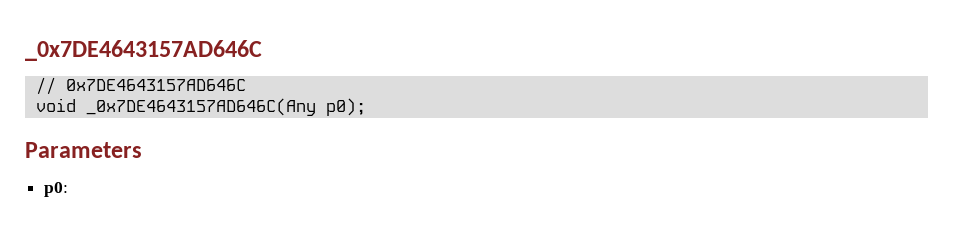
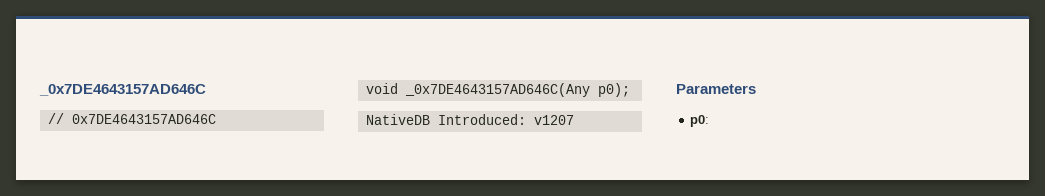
+ NativeDB Introduced: v1207

